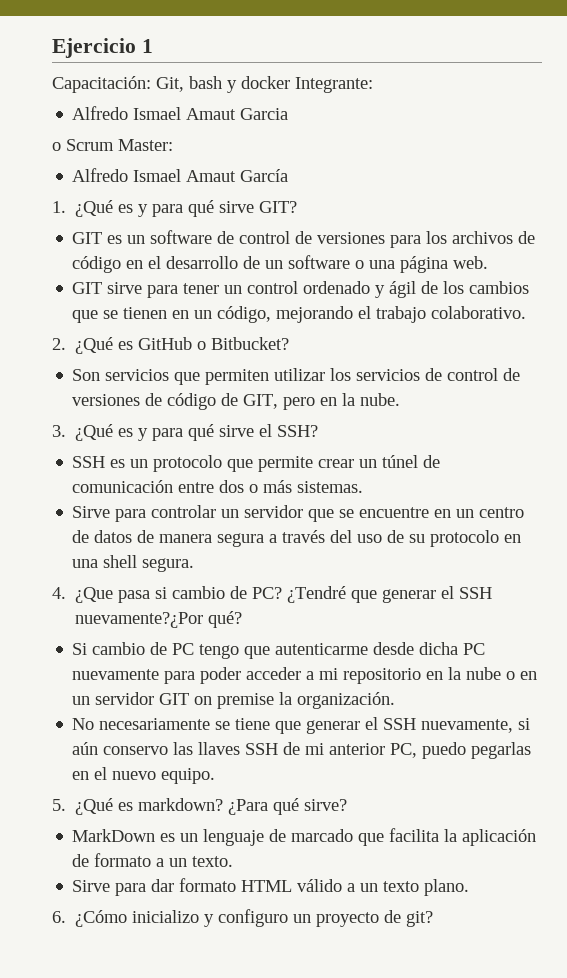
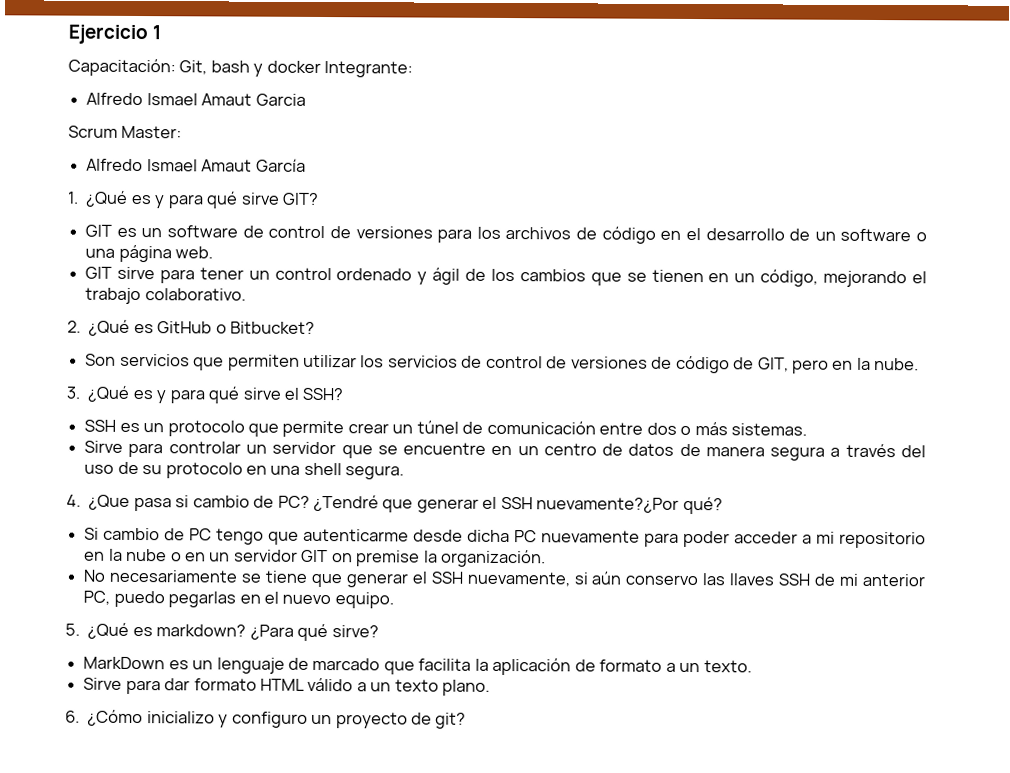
- o Scrum Master:
+ Scrum Master:

